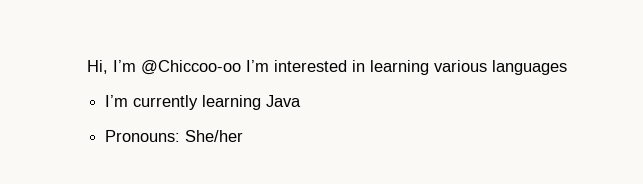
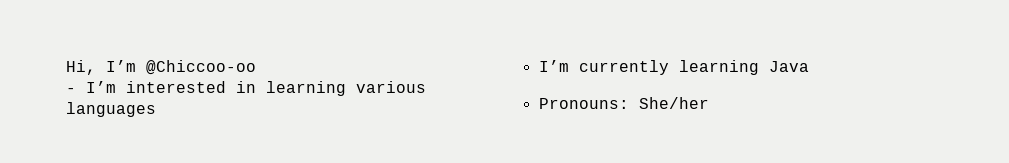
- Hi, I’m @Chiccoo-oo I’m interested in learning various languages
+ Hi, I’m @Chiccoo-oo
+ - I’m interested in learning various languages

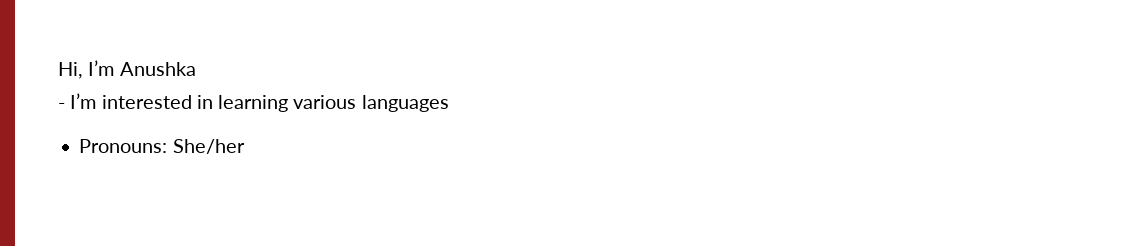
- Hi, I’m @Chiccoo-oo
+ Hi, I’m Anushka
- I’m currently learning Java

